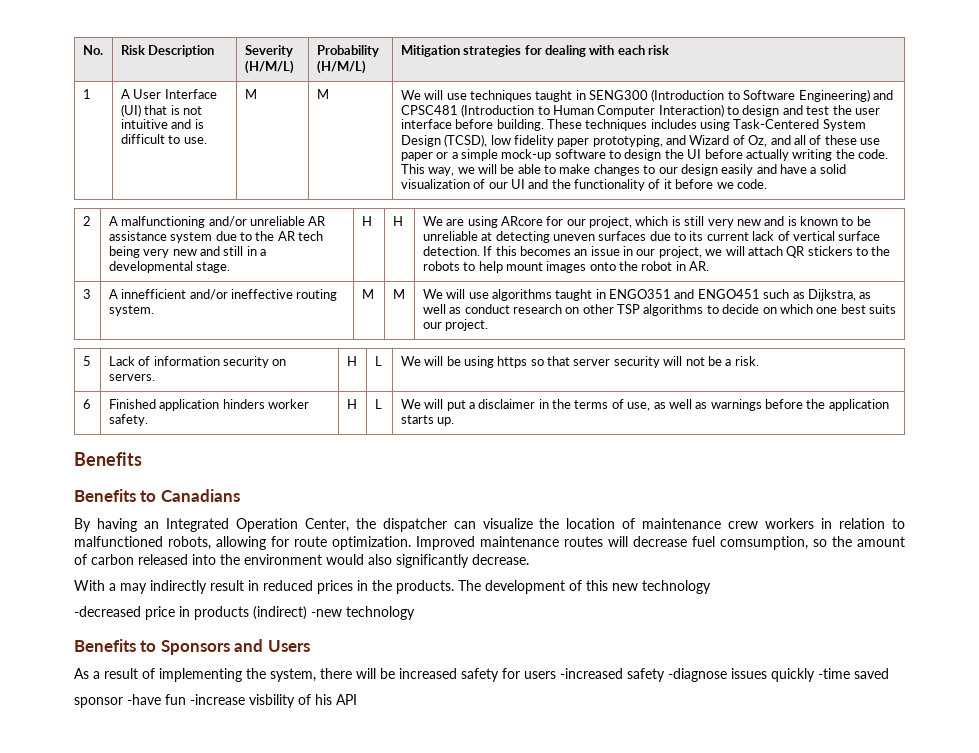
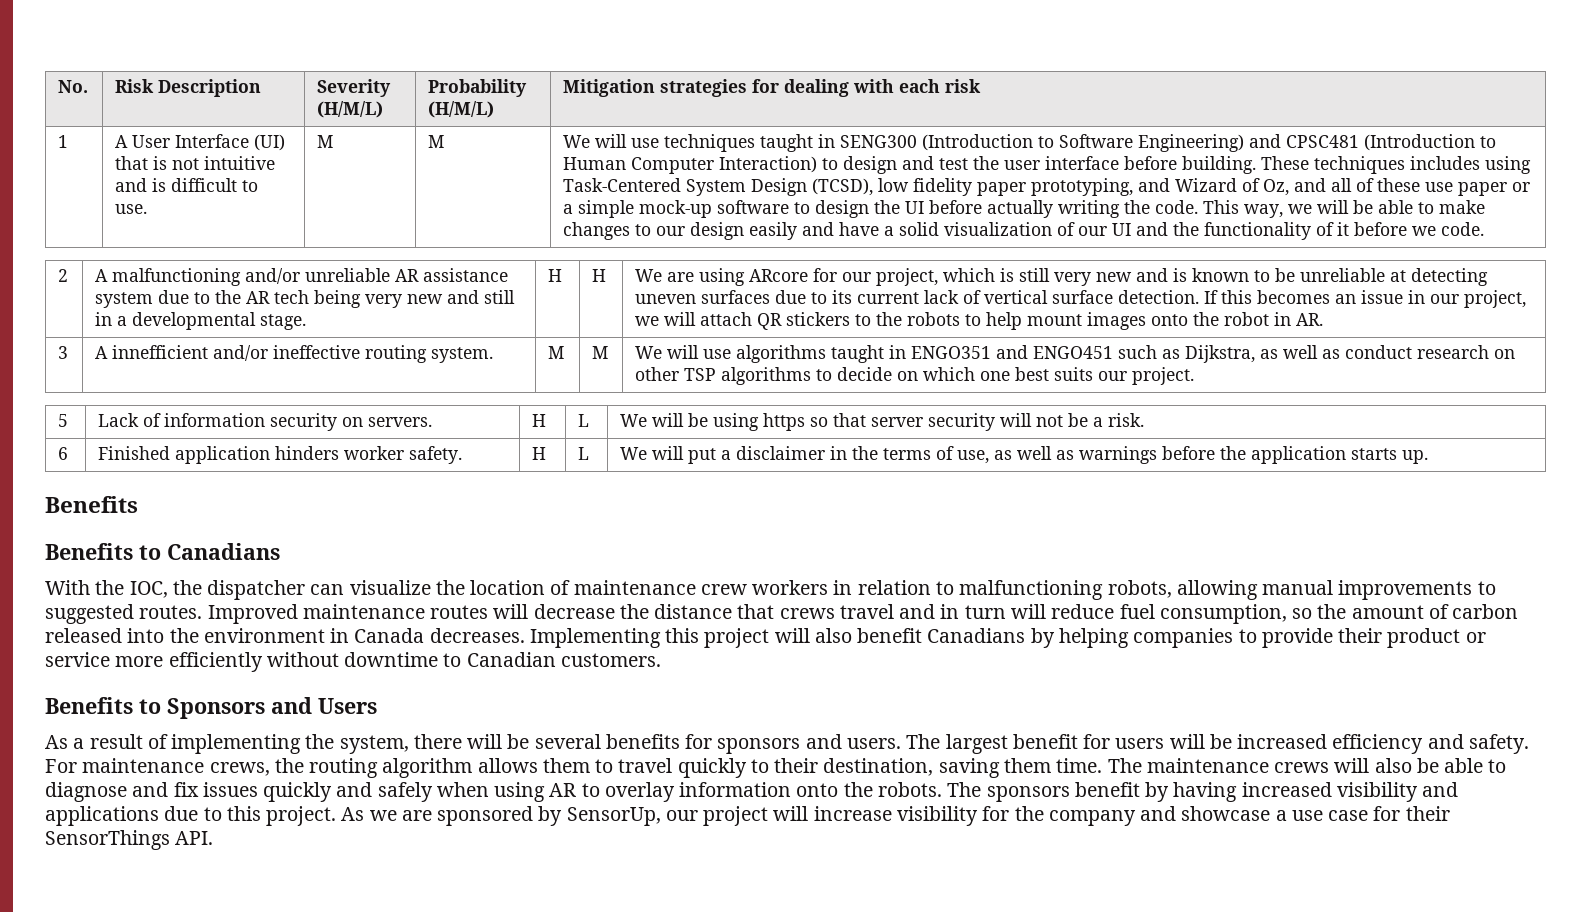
- By having an Integrated Operation Center, the dispatcher can visualize the location of maintenance crew workers in relation to malfunctioned robots, allowing for route optimization.
+ With the IOC, the dispatcher can visualize the location of maintenance crew workers in relation to malfunctioning robots, allowing manual improvements to suggested routes.
- Improved maintenance routes will decrease fuel comsumption, so the amount of carbon released into the environment would also significantly decrease.
- With a may indirectly result in reduced prices in the products. The development of this new technology
- -decreased price in products (indirect) -new technology
+ Improved maintenance routes will decrease the distance that crews travel and in turn will reduce fuel consumption, so the amount of carbon released into the environment in Canada decreases. Implementing this project will also benefit Canadians by helping companies to provide their product or service more efficiently without downtime to Canadian customers.
- As a result of implementing the system, there will be increased safety for users -increased safety -diagnose issues quickly -time saved
- sponsor -have fun -increase visbility of his API
+ As a result of implementing the system, there will be several benefits for sponsors and users. The largest benefit for users will be increased efficiency and safety. For maintenance crews, the routing algorithm allows them to travel quickly to their destination, saving them time. The maintenance crews will also be able to diagnose and fix issues quickly and safely when using AR to overlay information onto the robots. The sponsors benefit by having increased visibility and applications due to this project. As we are sponsored by SensorUp, our project will increase visibility for the company and showcase a use case for their SensorThings API.

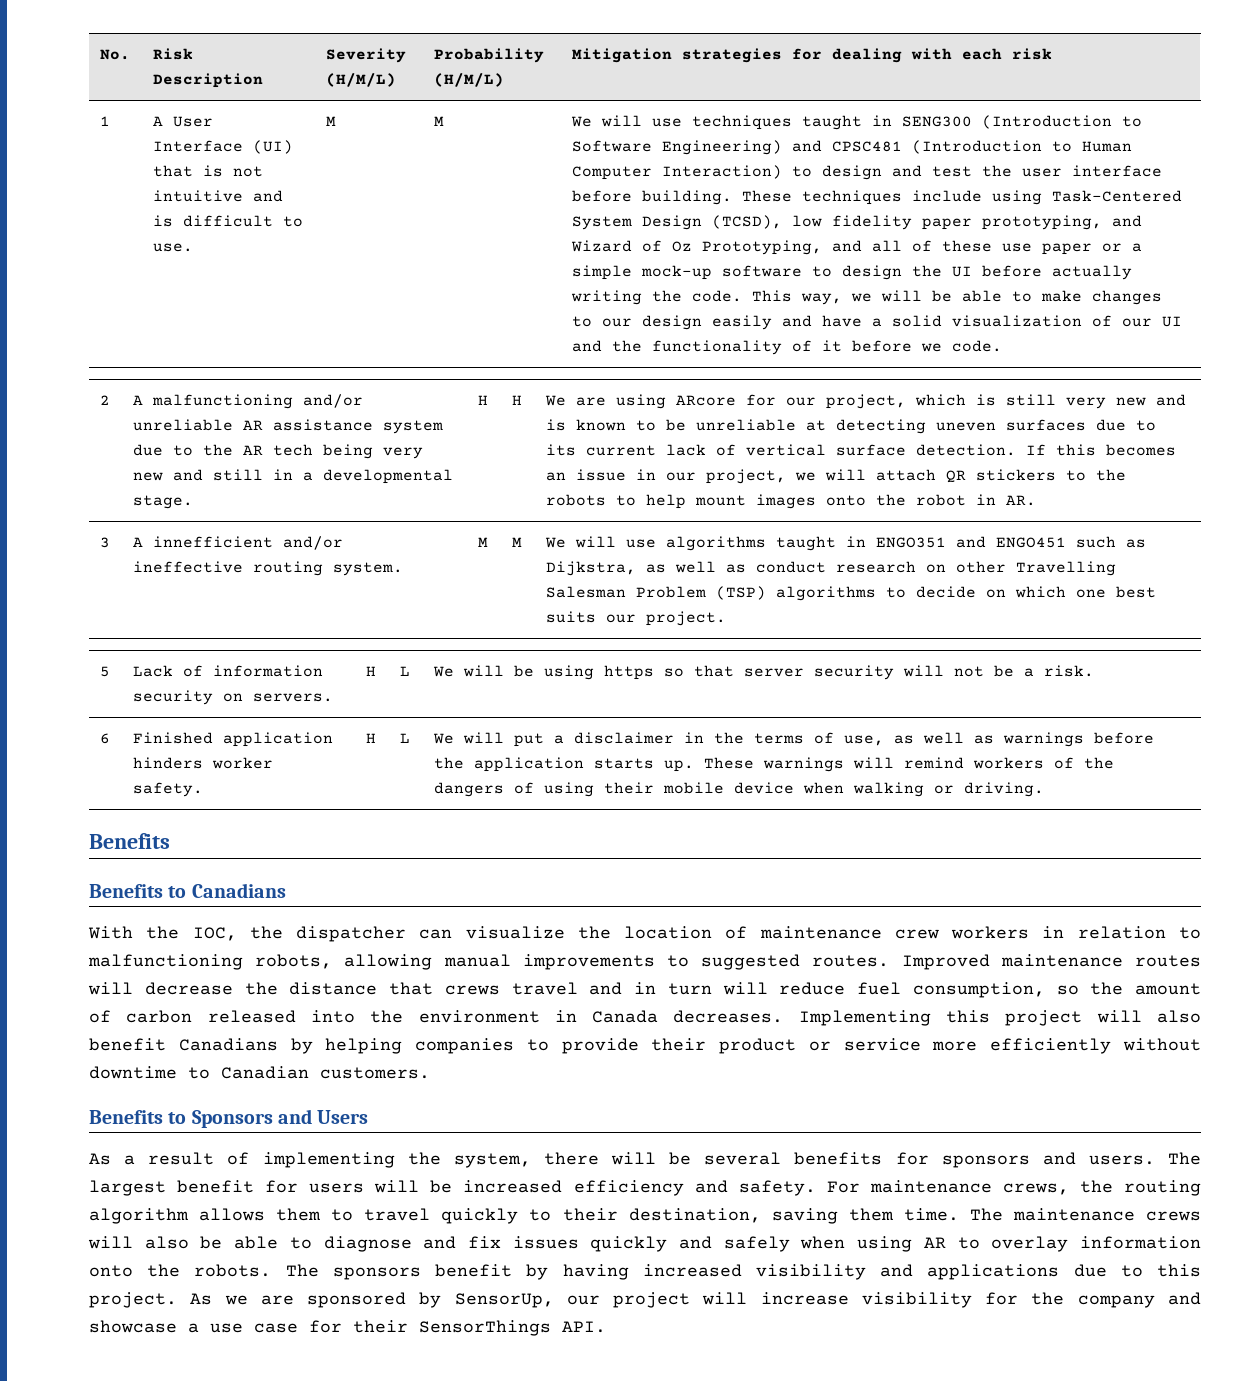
- These techniques includes using Task-Centered System Design (TCSD), low fidelity paper prototyping, and Wizard of Oz, and all of these use paper or a simple mock-up software to design the UI before actually writing the code.
+ These techniques include using Task-Centered System Design (TCSD), low fidelity paper prototyping, and Wizard of Oz Prototyping, and all of these use paper or a simple mock-up software to design the UI before actually writing the code.
- We will use algorithms taught in ENGO351 and ENGO451 such as Dijkstra, as well as conduct research on other TSP algorithms to decide on which one best suits our project.
+ We will use algorithms taught in ENGO351 and ENGO451 such as Dijkstra, as well as conduct research on other Travelling Salesman Problem (TSP) algorithms to decide on which one best suits our project.
+ These warnings will remind workers of the dangers of using their mobile device when walking or driving.

